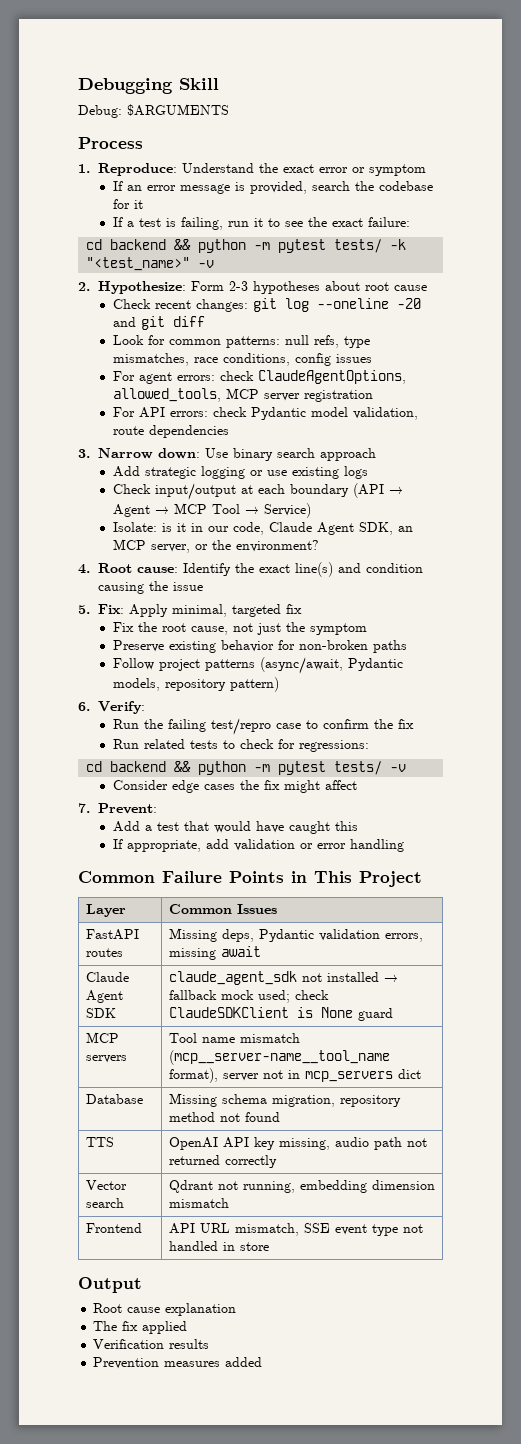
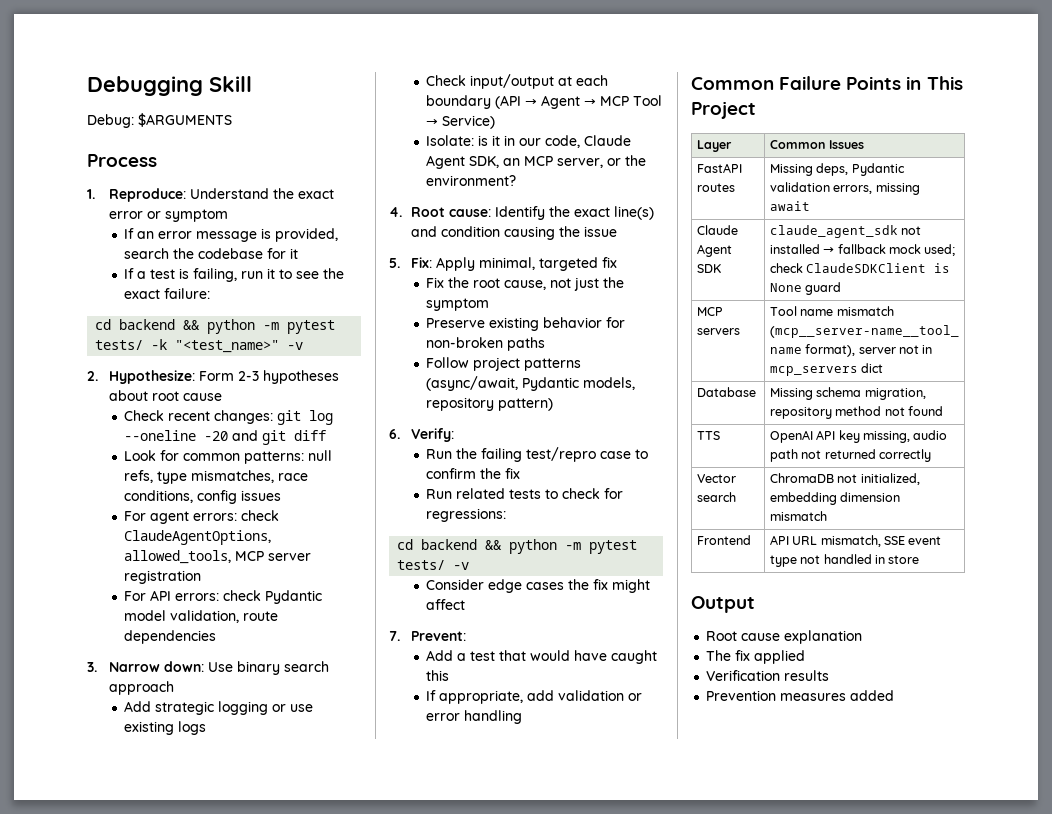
- Vector search | Qdrant not running, embedding dimension mismatch
+ Vector search | ChromaDB not initialized, embedding dimension mismatch

